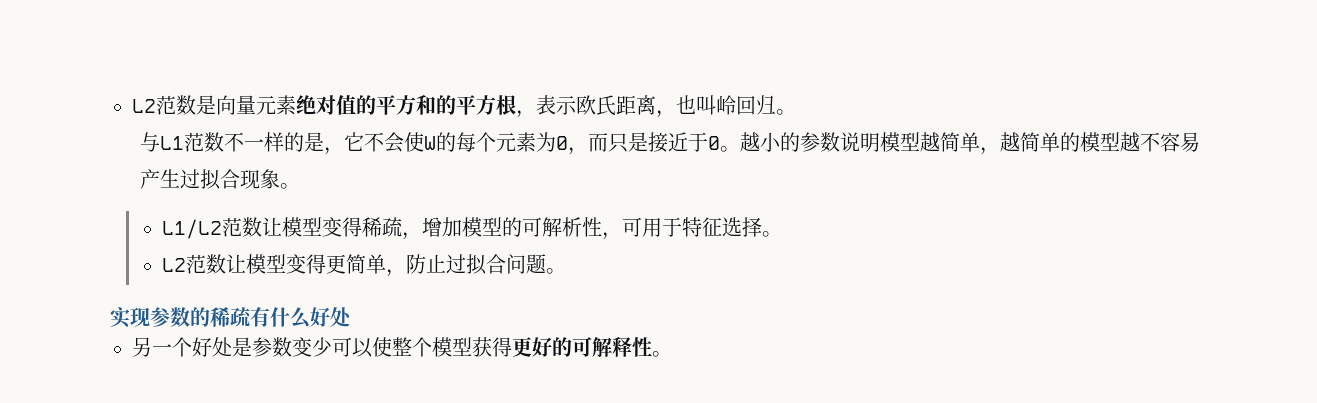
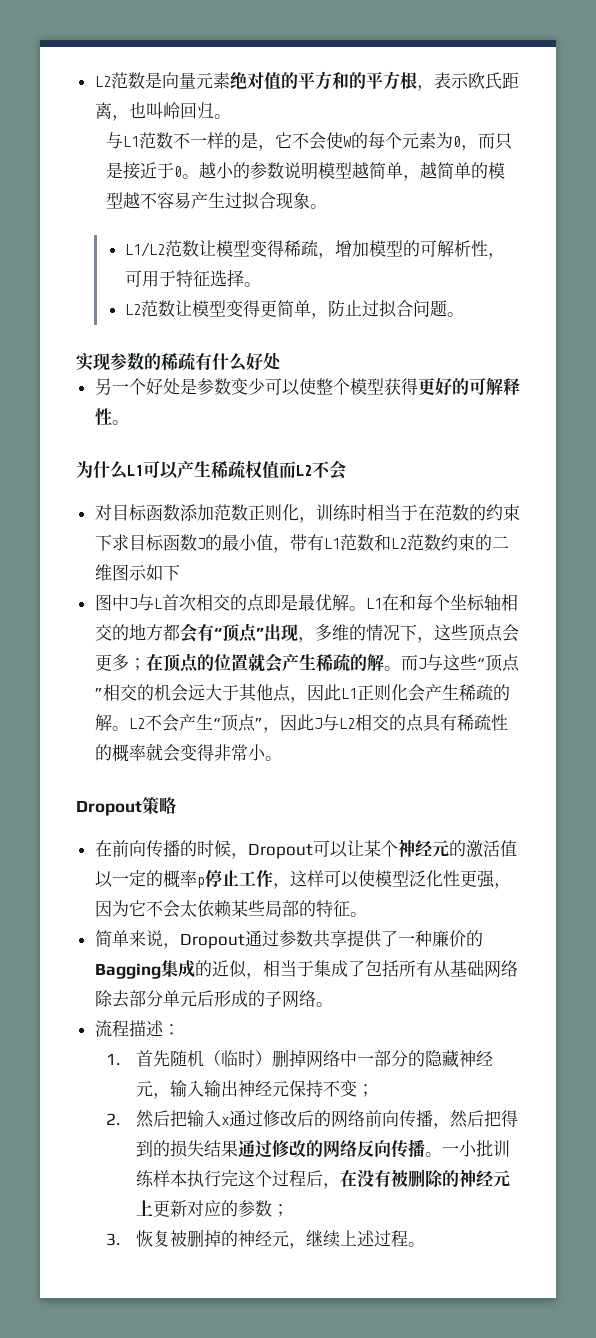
+ 为什么L1可以产生稀疏权值而L2不会
+ 对目标函数添加范数正则化，训练时相当于在范数的约束下求目标函数J的最小值，带有L1范数和L2范数约束的二维图示如下
+ 图中J与L首次相交的点即是最优解。L1在和每个坐标轴相交的地方都会有“顶点”出现，多维的情况下，这些顶点会更多；在顶点的位置就会产生稀疏的解。而J与这些“顶点”相交的机会远大于其他点，因此L1正则化会产生稀疏的解。L2不会产生“顶点”，因此J与L2相交的点具有稀疏性的概率就会变得非常小。
+ Dropout策略
+ 在前向传播的时候，Dropout可以让某个神经元的激活值以一定的概率p停止工作，这样可以使模型泛化性更强，因为它不会太依赖某些局部的特征。
+ 简单来说，Dropout通过参数共享提供了一种廉价的Bagging集成的近似，相当于集成了包括所有从基础网络除去部分单元后形成的子网络。
+ 流程描述：
+ 1.首先随机（临时）删掉网络中一部分的隐藏神经元，输入输出神经元保持不变；
+ 2.然后把输入x通过修改后的网络前向传播，然后把得到的损失结果通过修改的网络反向传播。一小批训练样本执行完这个过程后，在没有被删除的神经元上更新对应的参数；
+ 3.恢复被删掉的神经元，继续上述过程。

